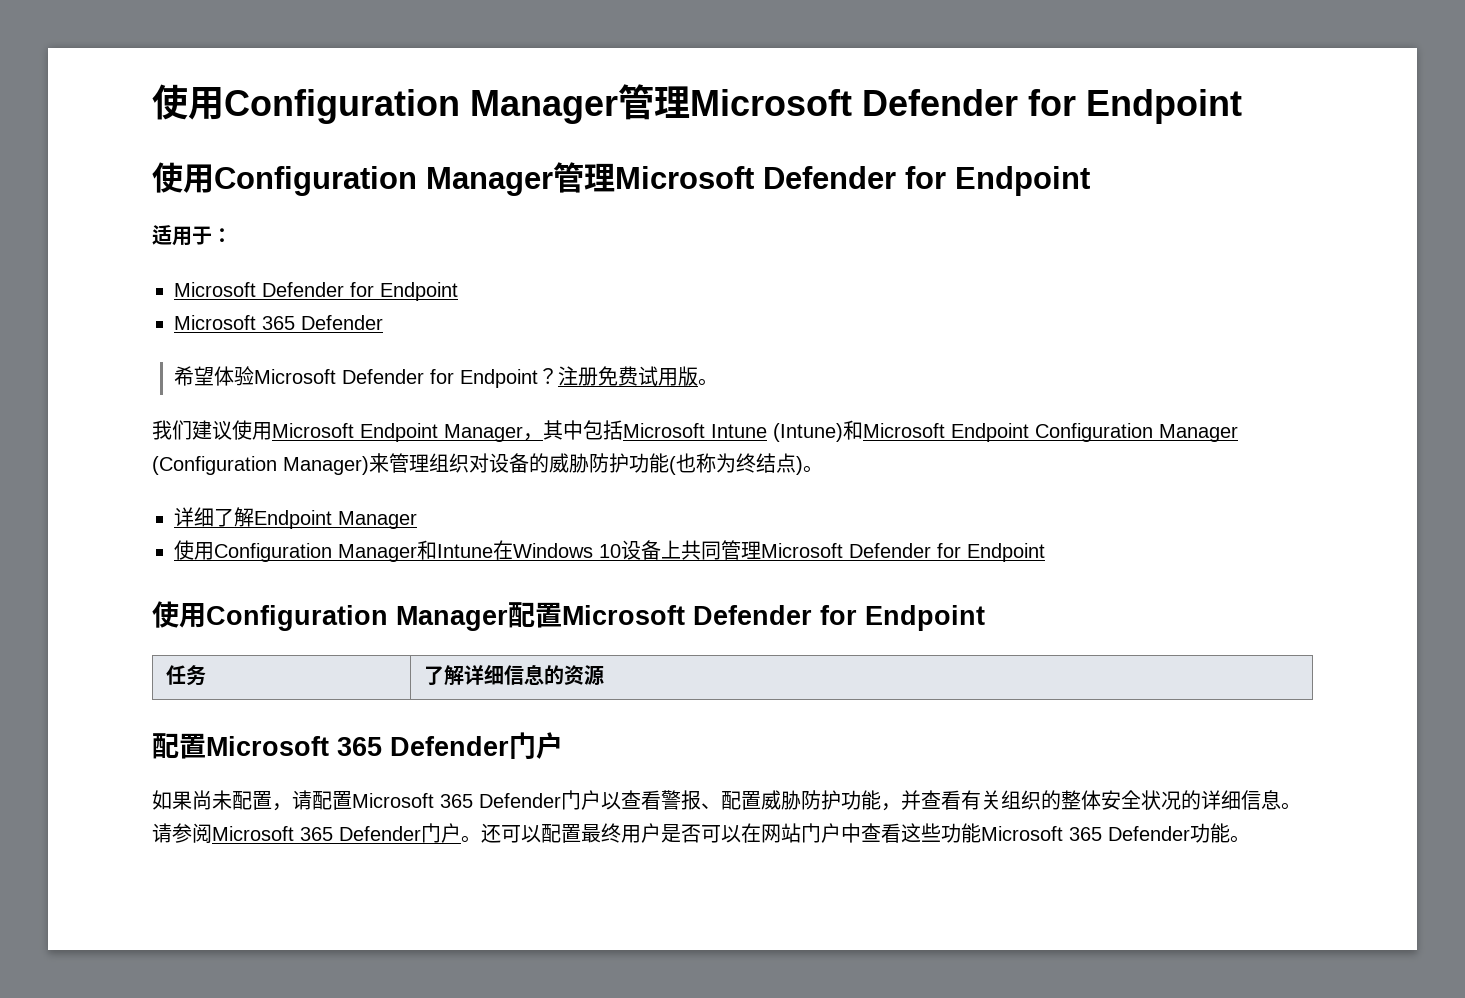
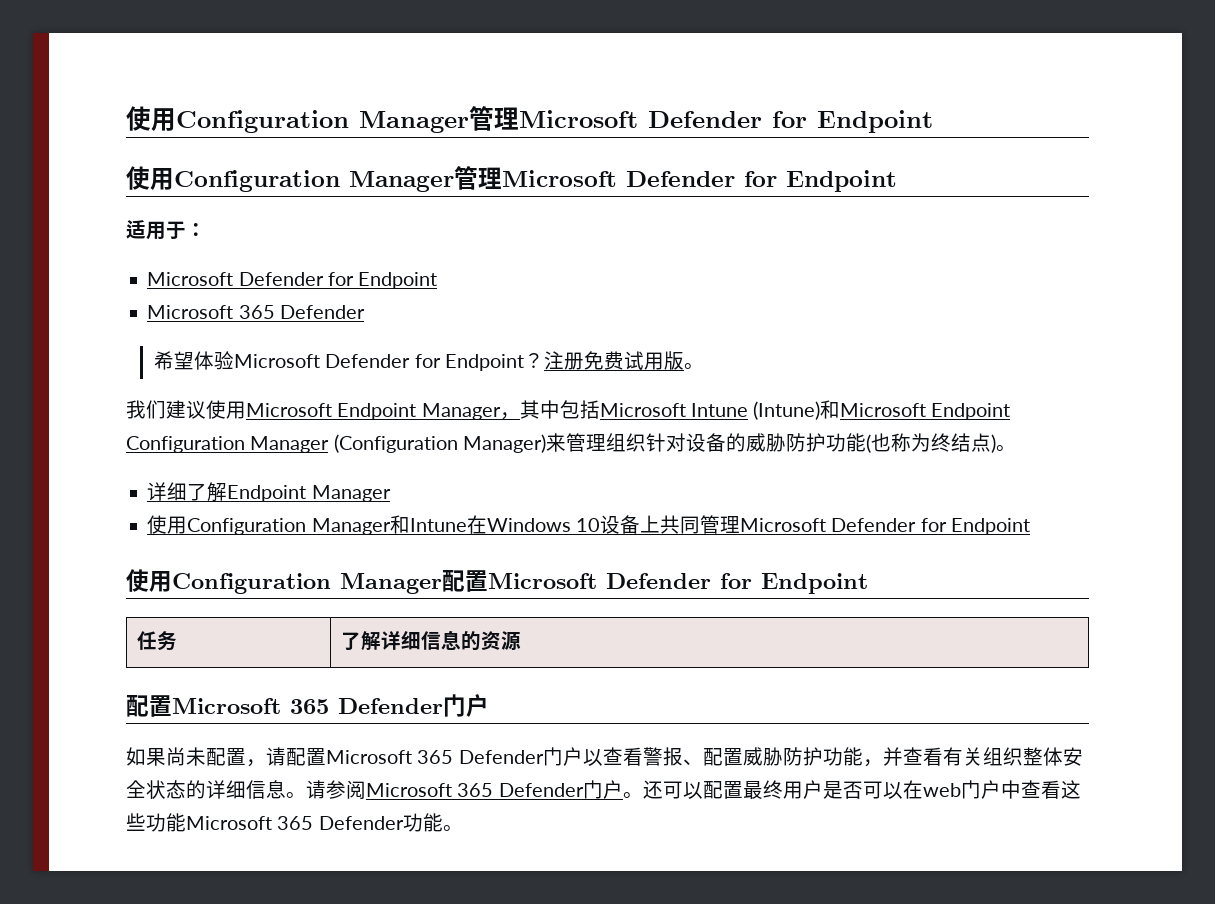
- 我们建议使用Microsoft Endpoint Manager，其中包括Microsoft Intune (Intune)和Microsoft Endpoint Configuration Manager (Configuration Manager)来管理组织对设备的威胁防护功能(也称为终结点)。
+ 我们建议使用Microsoft Endpoint Manager，其中包括Microsoft Intune (Intune)和Microsoft Endpoint Configuration Manager (Configuration Manager)来管理组织针对设备的威胁防护功能(也称为终结点)。
- 如果尚未配置，请配置Microsoft 365 Defender门户以查看警报、配置威胁防护功能，并查看有关组织的整体安全状况的详细信息。
+ 如果尚未配置，请配置Microsoft 365 Defender门户以查看警报、配置威胁防护功能，并查看有关组织整体安全状态的详细信息。
- 还可以配置最终用户是否可以在网站门户中查看这些功能Microsoft 365 Defender功能。
+ 还可以配置最终用户是否可以在web门户中查看这些功能Microsoft 365 Defender功能。

